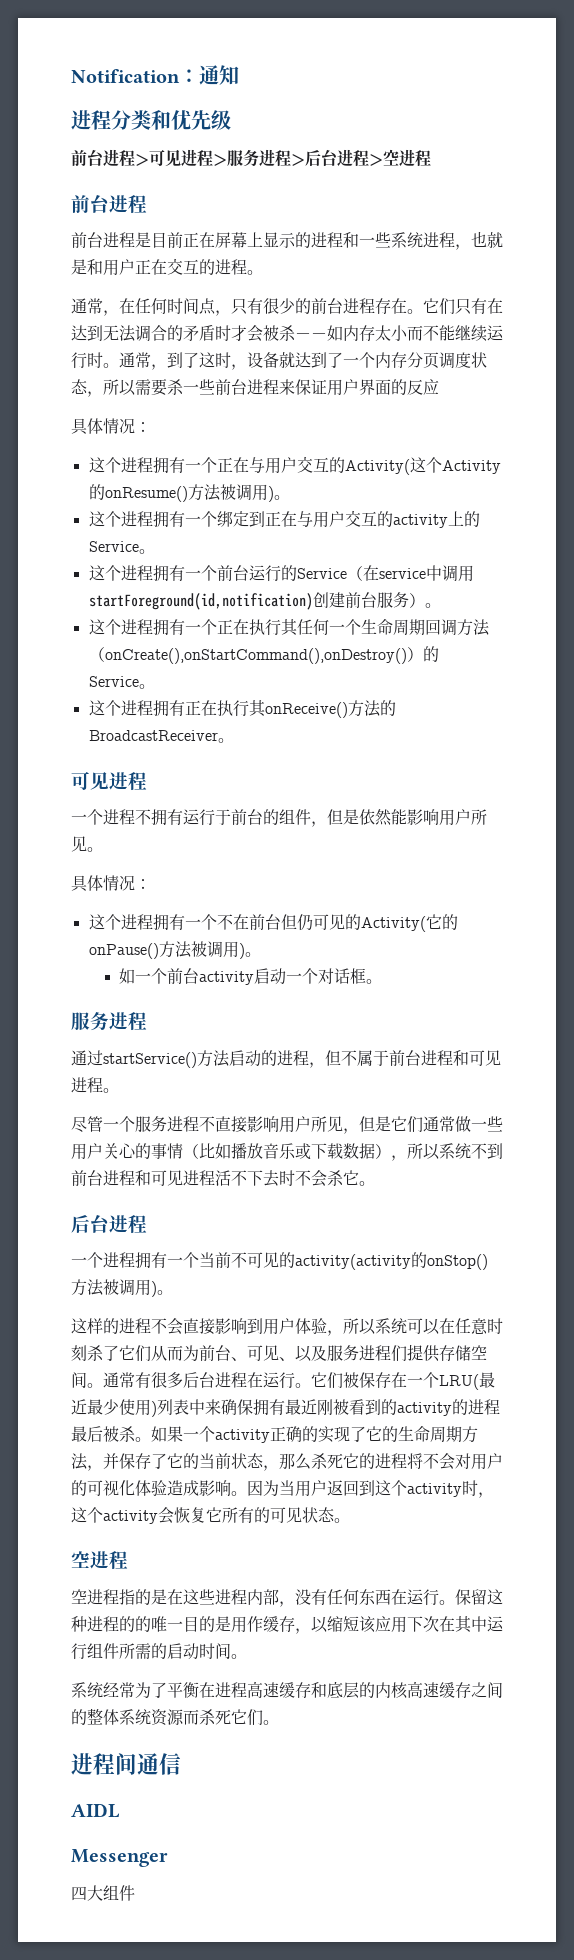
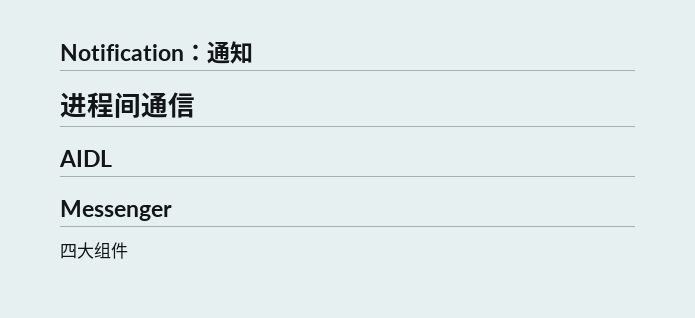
- 进程分类和优先级
- 前台进程>可见进程>服务进程>后台进程>空进程
- 前台进程
- 前台进程是目前正在屏幕上显示的进程和一些系统进程，也就是和用户正在交互的进程。
- 通常，在任何时间点，只有很少的前台进程存在。它们只有在达到无法调合的矛盾时才会被杀－－如内存太小而不能继续运行时。通常，到了这时，设备就达到了一个内存分页调度状态，所以需要杀一些前台进程来保证用户界面的反应
- 具体情况：
- 这个进程拥有一个正在与用户交互的Activity(这个Activity的onResume()方法被调用)。
- 这个进程拥有一个绑定到正在与用户交互的activity上的Service。
- 这个进程拥有一个前台运行的Service（在service中调用startForeground(id,notification)创建前台服务）。
- 这个进程拥有一个正在执行其任何一个生命周期回调方法（onCreate(),onStartCommand(),onDestroy()）的Service。
- 这个进程拥有正在执行其onReceive()方法的BroadcastReceiver。
- 可见进程
- 一个进程不拥有运行于前台的组件，但是依然能影响用户所见。
- 具体情况：
- 这个进程拥有一个不在前台但仍可见的Activity(它的onPause()方法被调用)。
- 如一个前台activity启动一个对话框。
- 服务进程
- 通过startService()方法启动的进程，但不属于前台进程和可见进程。
- 尽管一个服务进程不直接影响用户所见，但是它们通常做一些用户关心的事情（比如播放音乐或下载数据），所以系统不到前台进程和可见进程活不下去时不会杀它。
- 后台进程
- 一个进程拥有一个当前不可见的activity(activity的onStop()方法被调用)。
- 这样的进程不会直接影响到用户体验，所以系统可以在任意时刻杀了它们从而为前台、可见、以及服务进程们提供存储空间。通常有很多后台进程在运行。它们被保存在一个LRU(最近最少使用)列表中来确保拥有最近刚被看到的activity的进程最后被杀。如果一个activity正确的实现了它的生命周期方法，并保存了它的当前状态，那么杀死它的进程将不会对用户的可视化体验造成影响。因为当用户返回到这个activity时，这个activity会恢复它所有的可见状态。
- 空进程
- 空进程指的是在这些进程内部，没有任何东西在运行。保留这种进程的的唯一目的是用作缓存，以缩短该应用下次在其中运行组件所需的启动时间。
- 系统经常为了平衡在进程高速缓存和底层的内核高速缓存之间的整体系统资源而杀死它们。

